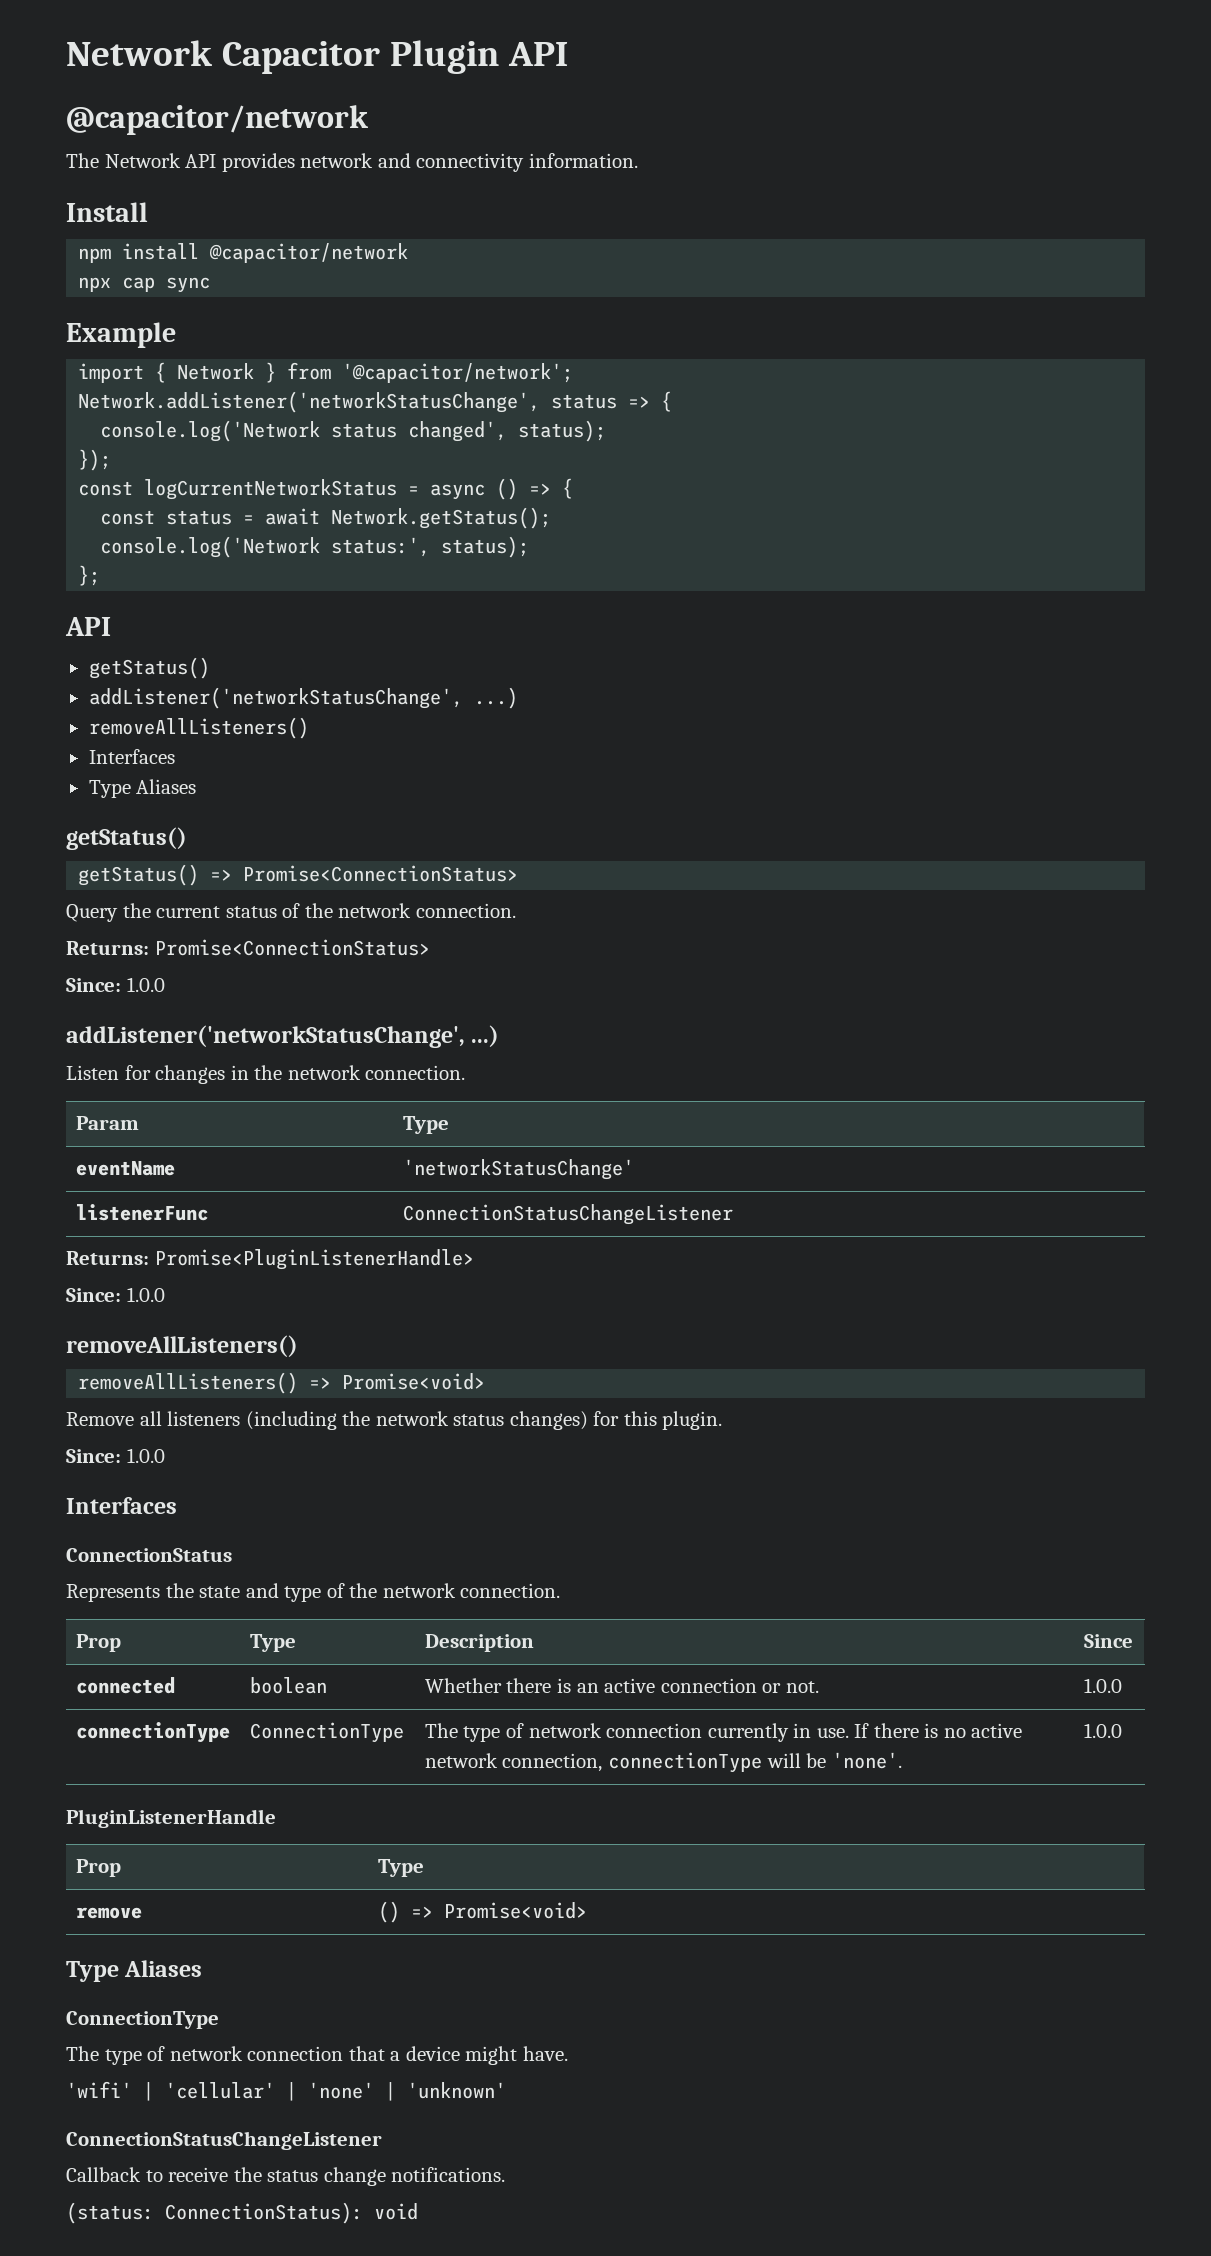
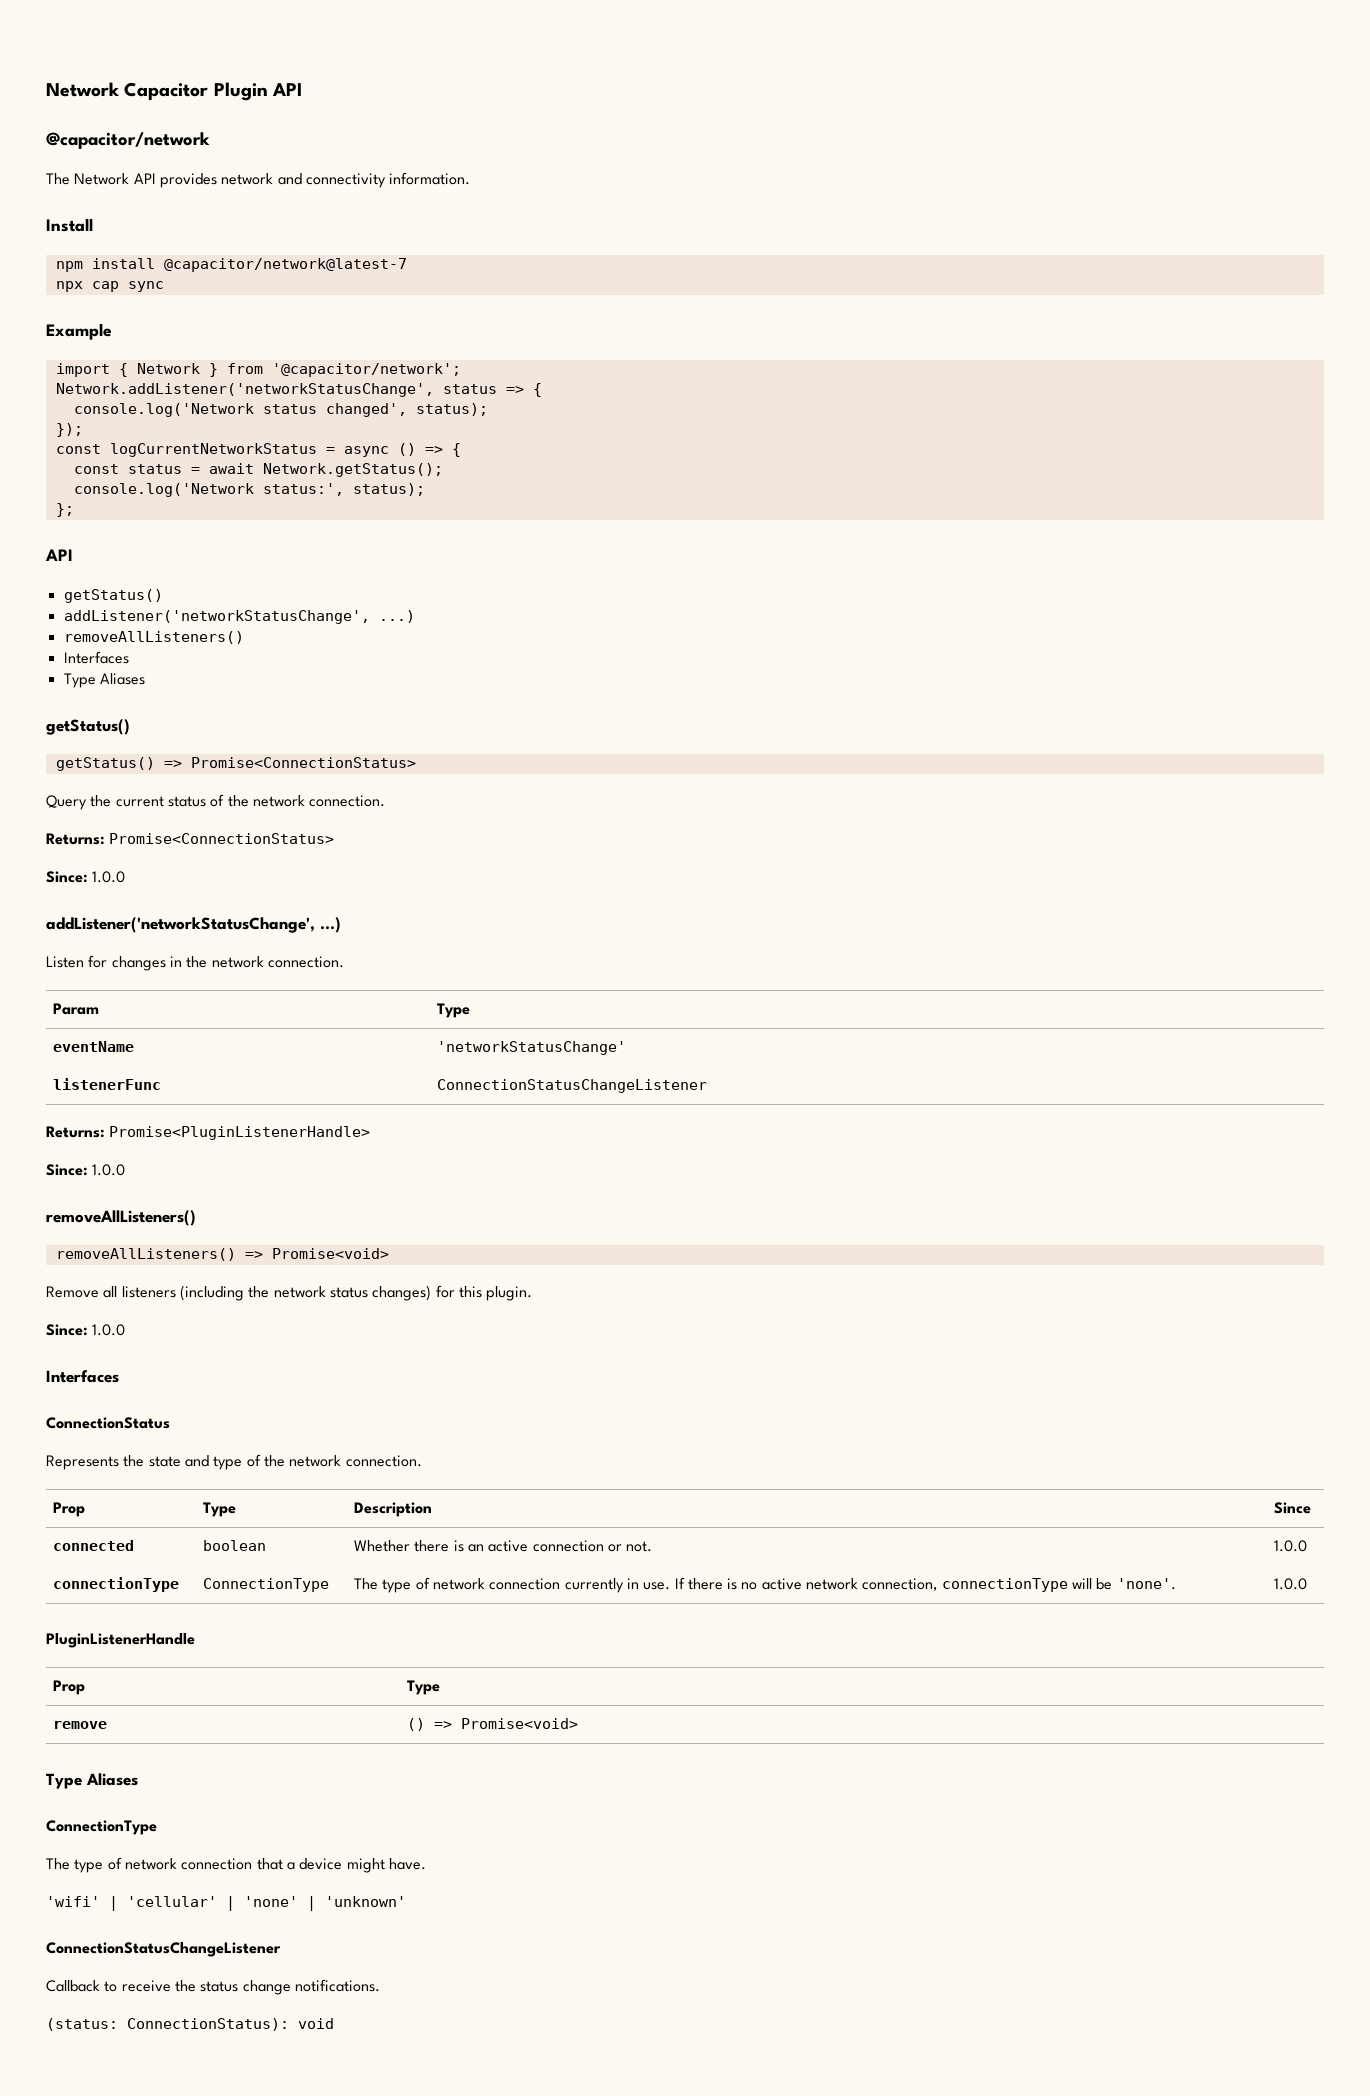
- npm install @capacitor/network
+ npm install @capacitor/network@latest-7

